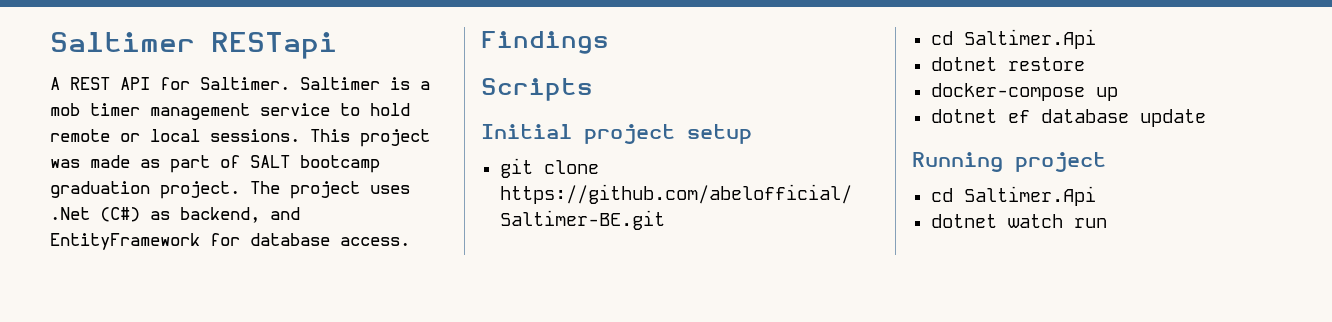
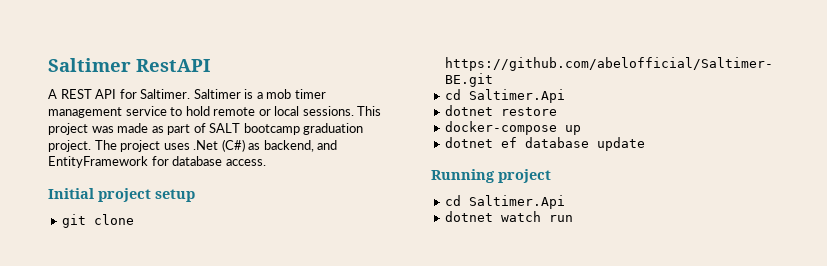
- Saltimer RESTapi
+ Saltimer RestAPI
- Findings
- Scripts

